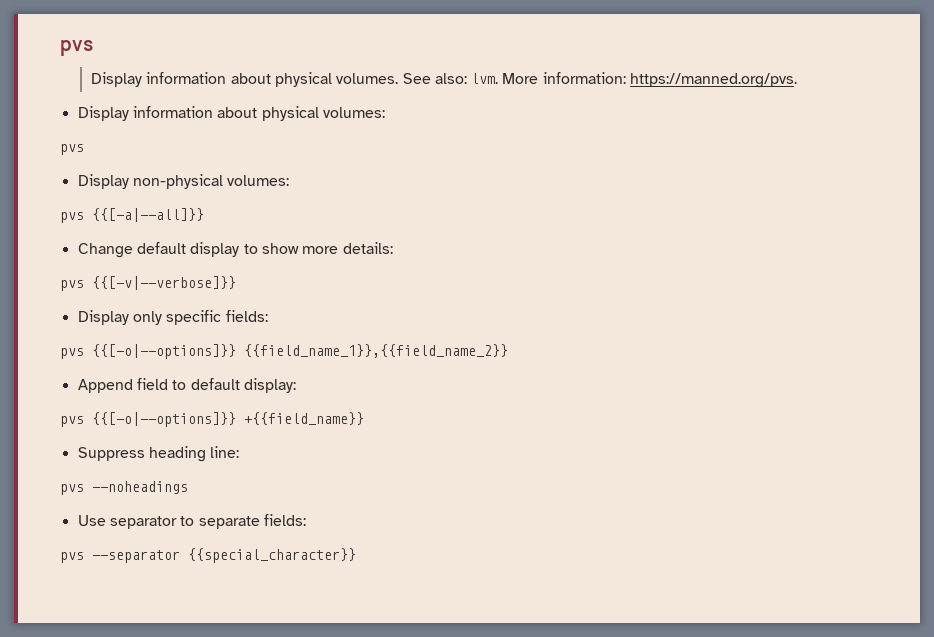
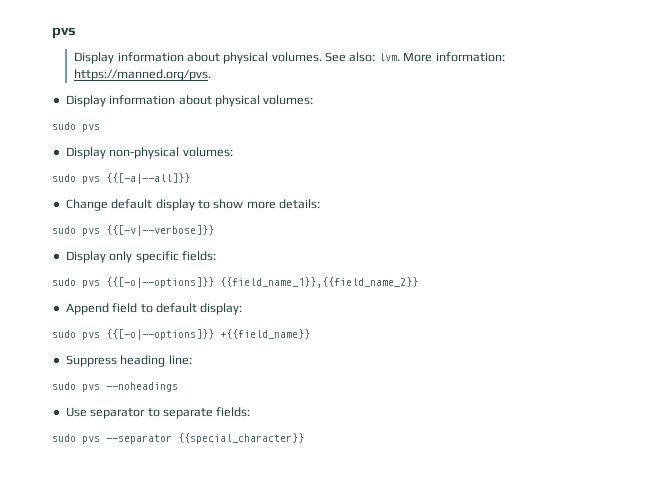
  Display information about physical volumes:
- pvs
+ sudo pvs
- pvs {{[-a|--all]}}
+ sudo pvs {{[-a|--all]}}
- pvs {{[-v|--verbose]}}
+ sudo pvs {{[-v|--verbose]}}
- pvs {{[-o|--options]}} {{field_name_1}},{{field_name_2}}
+ sudo pvs {{[-o|--options]}} {{field_name_1}},{{field_name_2}}
- pvs {{[-o|--options]}} +{{field_name}}
+ sudo pvs {{[-o|--options]}} +{{field_name}}
- pvs --noheadings
+ sudo pvs --noheadings
- pvs --separator {{special_character}}
+ sudo pvs --separator {{special_character}}

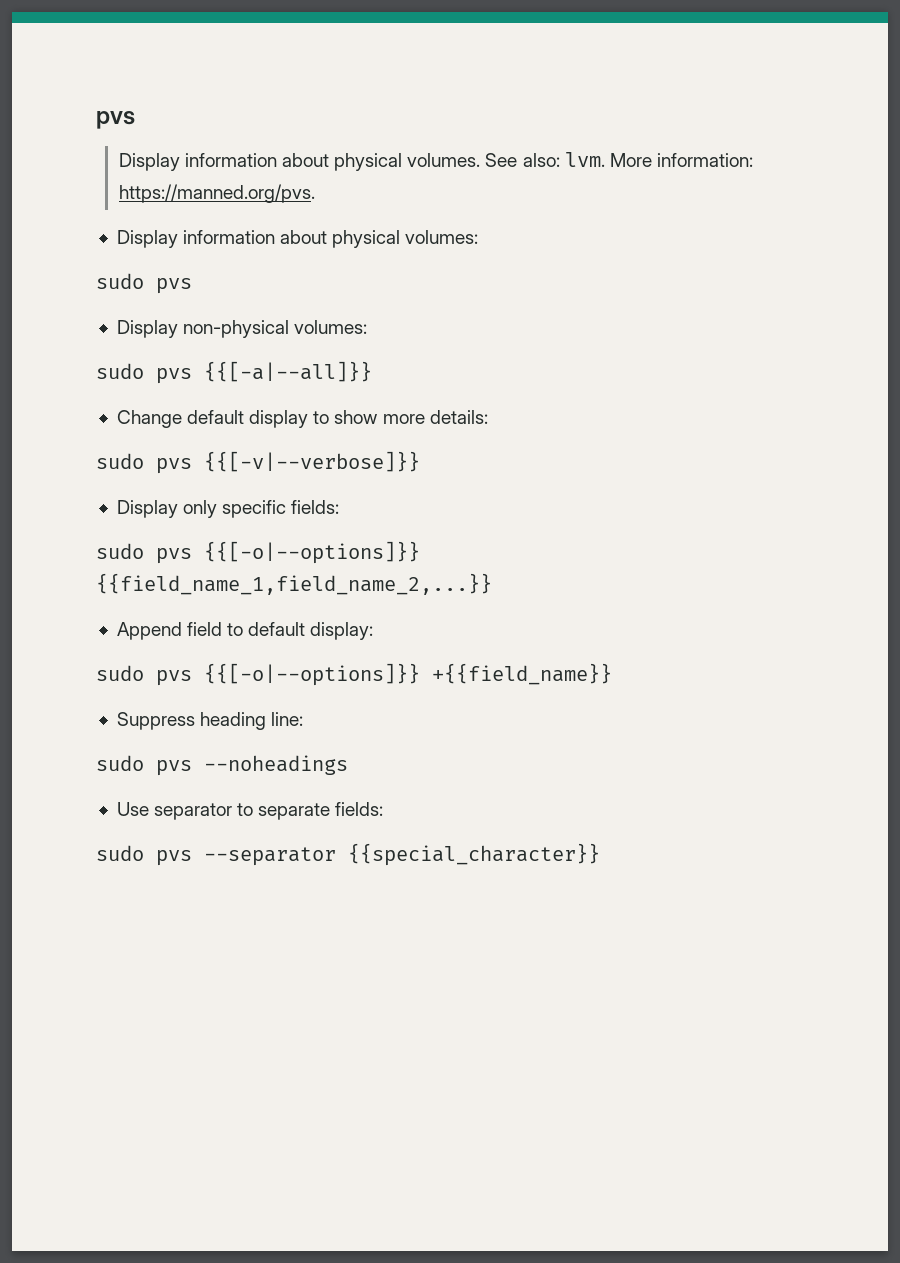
- sudo pvs {{[-o|--options]}} {{field_name_1}},{{field_name_2}}
+ sudo pvs {{[-o|--options]}} {{field_name_1,field_name_2,...}}

